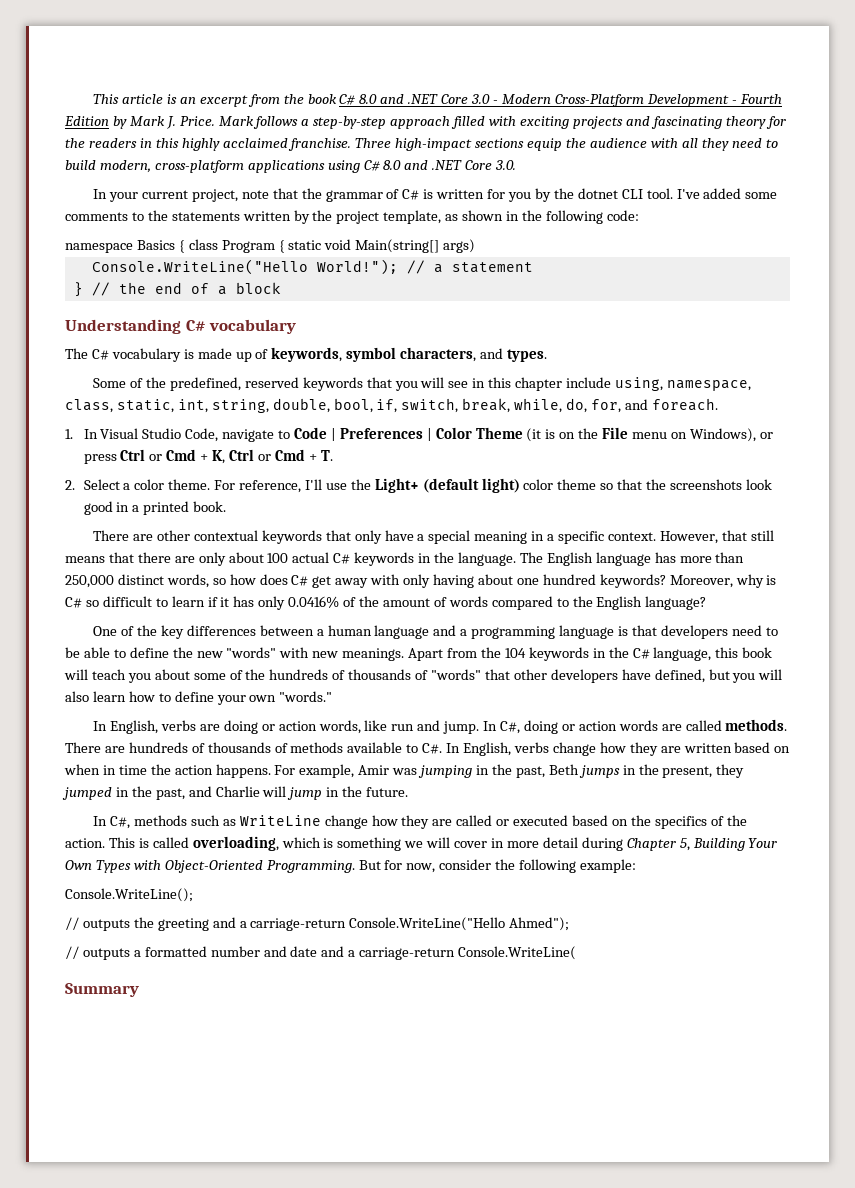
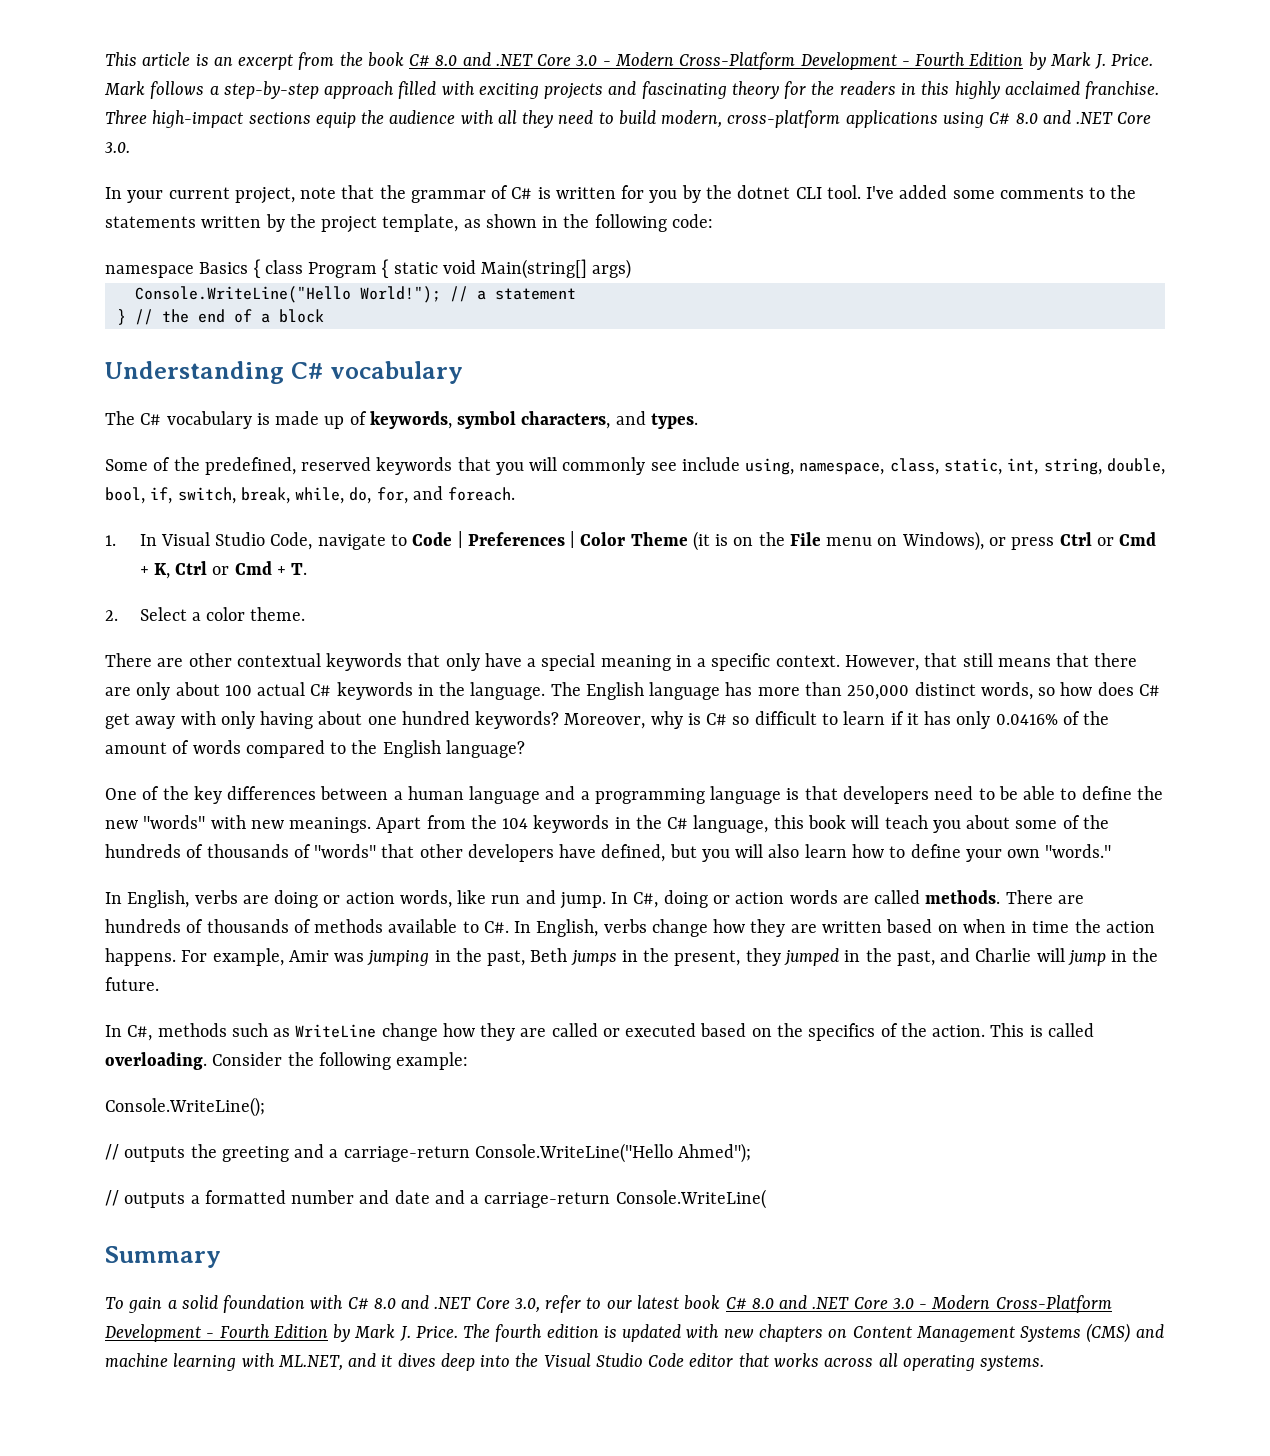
- Some of the predefined, reserved keywords that you will see in this chapter include using, namespace, class, static, int, string, double, bool, if, switch, break, while, do, for, and foreach.
+ Some of the predefined, reserved keywords that you will commonly see include using, namespace, class, static, int, string, double, bool, if, switch, break, while, do, for, and foreach.
- For reference, I'll use the Light+ (default light) color theme so that the screenshots look good in a printed book.
- This is called overloading, which is something we will cover in more detail during Chapter 5, Building Your Own Types with Object-Oriented Programming. But for now, consider the following example:
+ This is called overloading. Consider the following example:
+ To gain a solid foundation with C# 8.0 and .NET Core 3.0, refer to our latest book C# 8.0 and .NET Core 3.0 - Modern Cross-Platform Development - Fourth Edition by Mark J. Price. The fourth edition is updated with new chapters on Content Management Systems (CMS) and machine learning with ML.NET, and it dives deep into the Visual Studio Code editor that works across all operating systems.

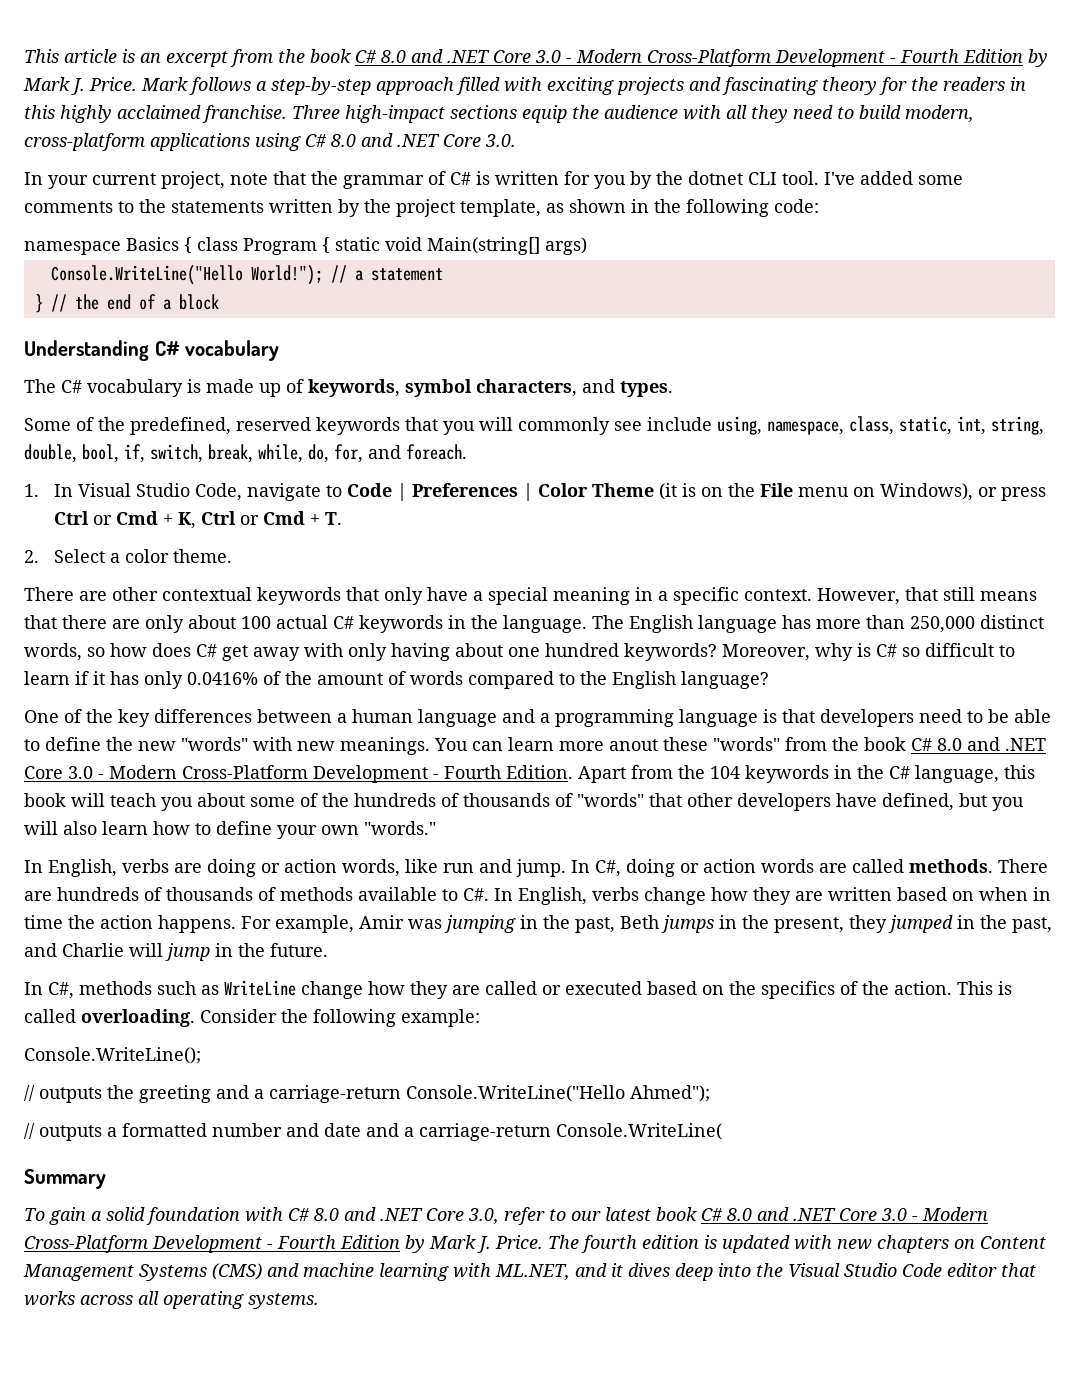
+ You can learn more anout these "words" from the book C# 8.0 and .NET Core 3.0 - Modern Cross-Platform Development - Fourth Edition.

